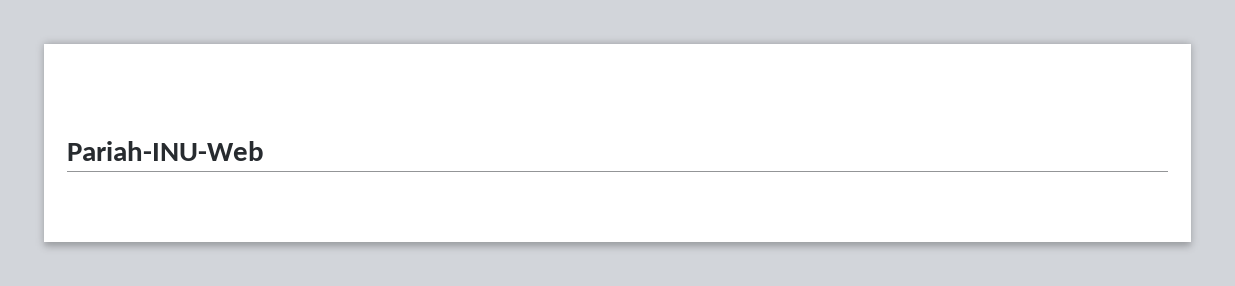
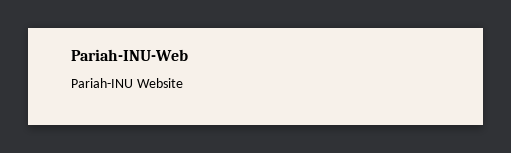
+ Pariah-INU Website

